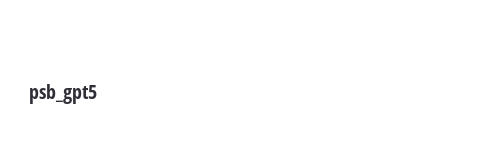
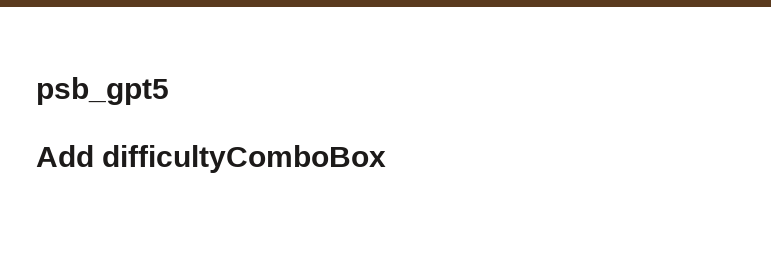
+ Add difficultyComboBox

